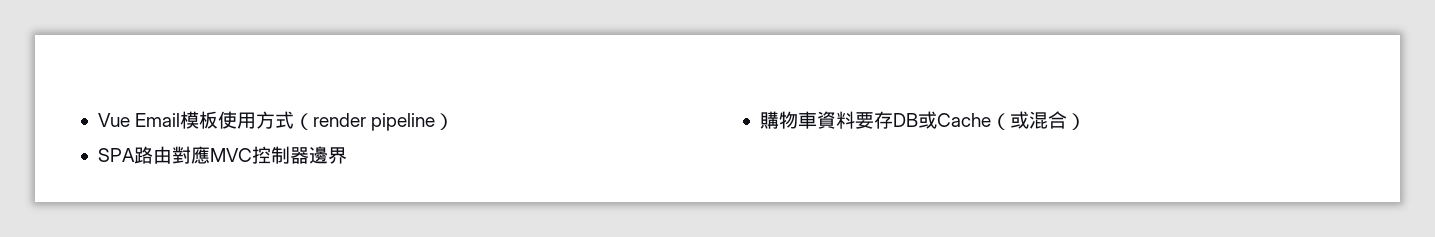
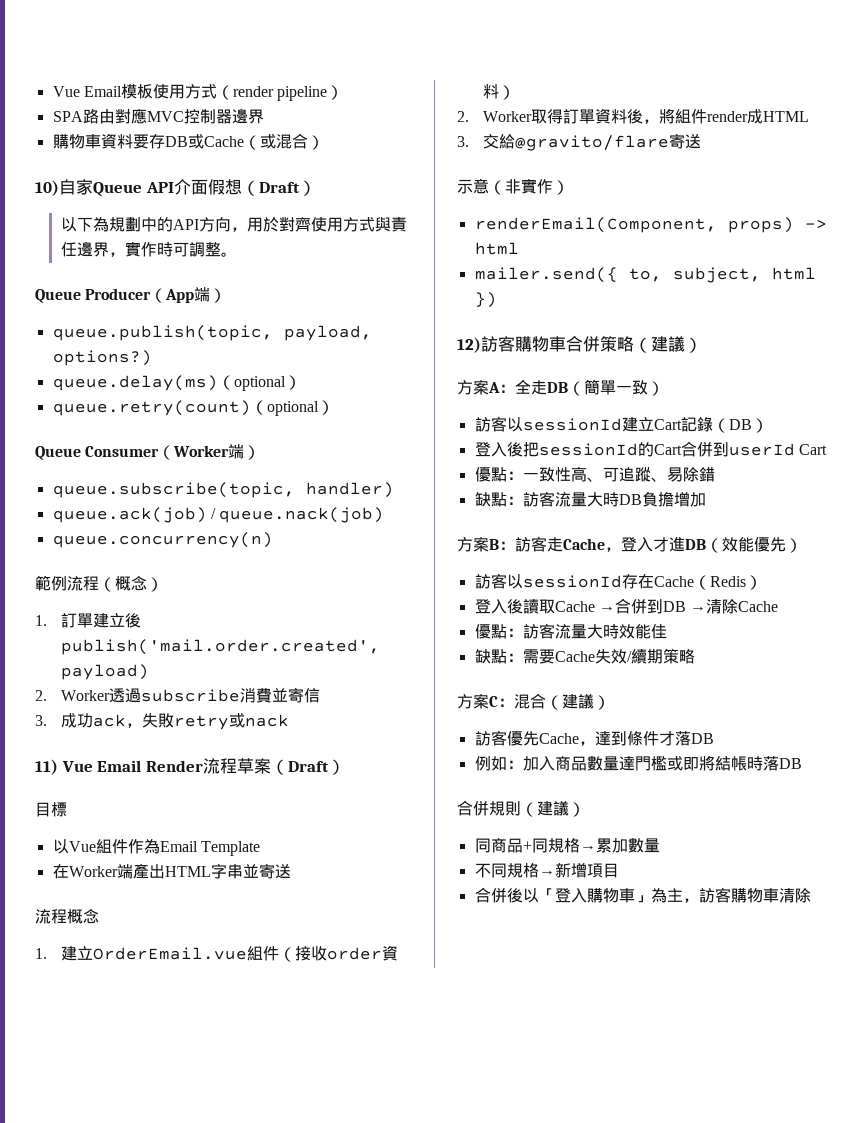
+ 10)自家Queue API介面假想（Draft）
+ 以下為規劃中的API方向，用於對齊使用方式與責任邊界，實作時可調整。
+ Queue Producer（App端）
+ queue.publish(topic, payload, options?)
+ queue.delay(ms)（optional）
+ queue.retry(count)（optional）
+ Queue Consumer（Worker端）
+ queue.subscribe(topic, handler)
+ queue.ack(job) / queue.nack(job)
+ queue.concurrency(n)
+ 範例流程（概念）
+ 1.訂單建立後publish('mail.order.created', payload)
+ 2. Worker透過subscribe消費並寄信
+ 3.成功ack，失敗retry或nack
+ 11) Vue Email Render流程草案（Draft）
+ 目標
+ 以Vue組件作為Email Template
+ 在Worker端產出HTML字串並寄送
+ 流程概念
+ 1.建立OrderEmail.vue組件（接收order資料）
+ 2. Worker取得訂單資料後，將組件render成HTML
+ 3.交給@gravito/flare寄送
+ 示意（非實作）
+ renderEmail(Component, props) -> html
+ mailer.send({ to, subject, html })
+ 12)訪客購物車合併策略（建議）
+ 方案A：全走DB（簡單一致）
+ 訪客以sessionId建立Cart記錄（DB）
+ 登入後把sessionId的Cart合併到userId Cart
+ 優點：一致性高、可追蹤、易除錯
+ 缺點：訪客流量大時DB負擔增加
+ 方案B：訪客走Cache，登入才進DB（效能優先）
+ 訪客以sessionId存在Cache（Redis）
+ 登入後讀取Cache →合併到DB →清除Cache
+ 優點：訪客流量大時效能佳
+ 缺點：需要Cache失效/續期策略
+ 方案C：混合（建議）
+ 訪客優先Cache，達到條件才落DB
+ 例如：加入商品數量達門檻或即將結帳時落DB
+ 合併規則（建議）
+ 同商品+同規格→累加數量
+ 不同規格→新增項目
+ 合併後以「登入購物車」為主，訪客購物車清除

